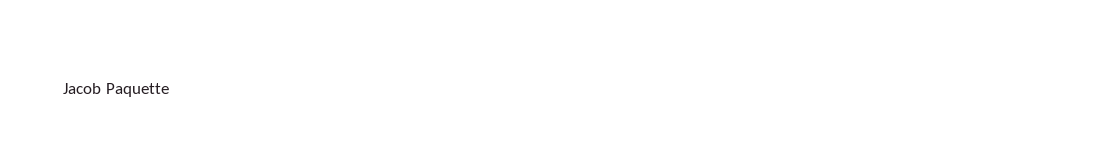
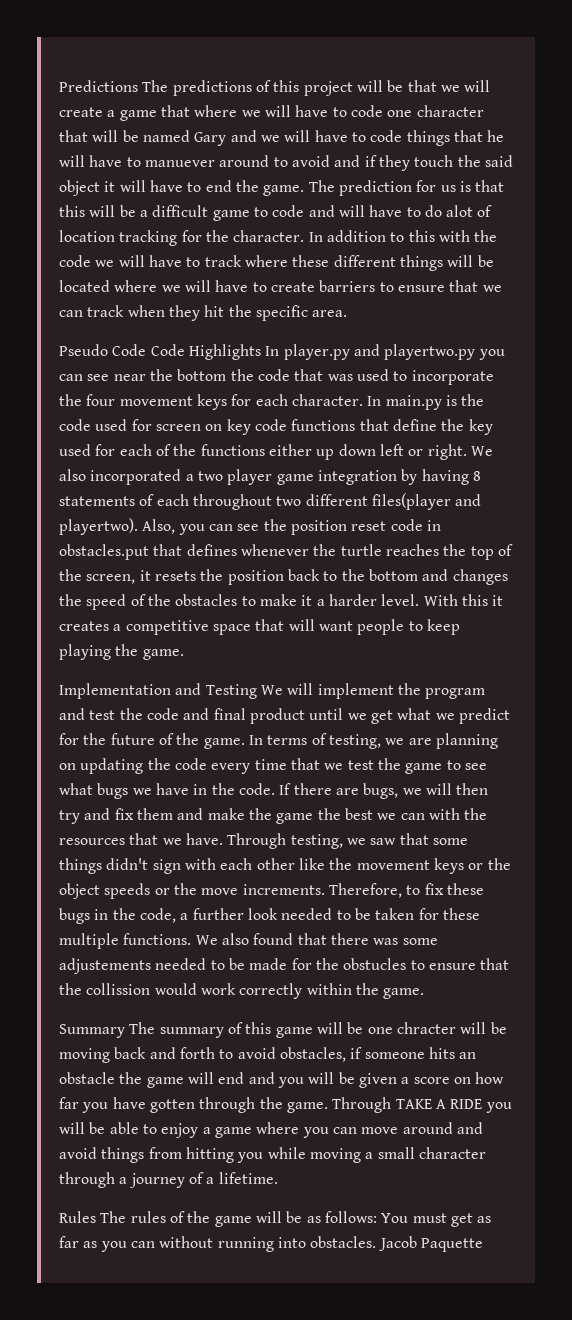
+ Predictions The predictions of this project will be that we will create a game that where we will have to code one character that will be named Gary and we will have to code things that he will have to manuever around to avoid and if they touch the said object it will have to end the game. The prediction for us is that this will be a difficult game to code and will have to do alot of location tracking for the character. In addition to this with the code we will have to track where these different things will be located where we will have to create barriers to ensure that we can track when they hit the specific area.
+ Pseudo Code Code Highlights In player.py and playertwo.py you can see near the bottom the code that was used to incorporate the four movement keys for each character. In main.py is the code used for screen on key code functions that define the key used for each of the functions either up down left or right. We also incorporated a two player game integration by having 8 statements of each throughout two different files(player and playertwo). Also, you can see the position reset code in obstacles.put that defines whenever the turtle reaches the top of the screen, it resets the position back to the bottom and changes the speed of the obstacles to make it a harder level. With this it creates a competitive space that will want people to keep playing the game.
+ Implementation and Testing We will implement the program and test the code and final product until we get what we predict for the future of the game. In terms of testing, we are planning on updating the code every time that we test the game to see what bugs we have in the code. If there are bugs, we will then try and fix them and make the game the best we can with the resources that we have. Through testing, we saw that some things didn't sign with each other like the movement keys or the object speeds or the move increments. Therefore, to fix these bugs in the code, a further look needed to be taken for these multiple functions. We also found that there was some adjustements needed to be made for the obstucles to ensure that the collission would work correctly within the game.
+ Summary The summary of this game will be one chracter will be moving back and forth to avoid obstacles, if someone hits an obstacle the game will end and you will be given a score on how far you have gotten through the game. Through TAKE A RIDE you will be able to enjoy a game where you can move around and avoid things from hitting you while moving a small character through a journey of a lifetime.
+ Rules The rules of the game will be as follows: You must get as far as you can without running into obstacles.

